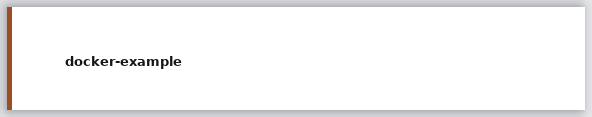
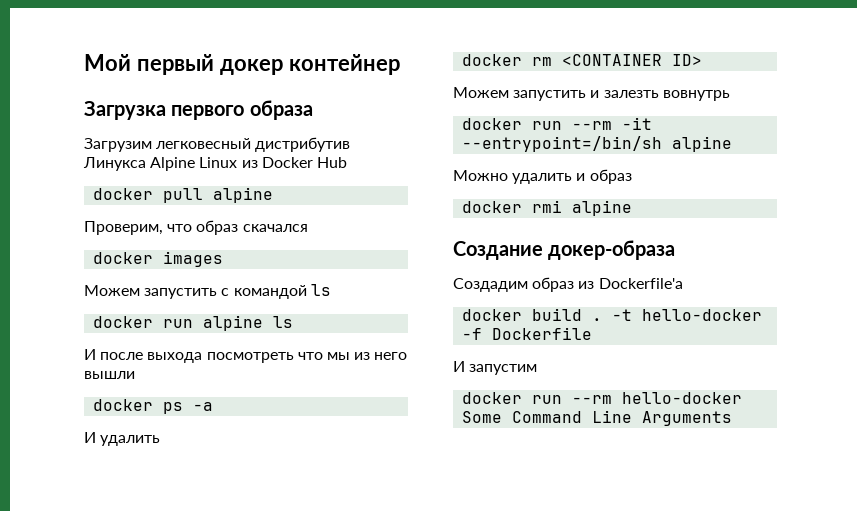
- docker-example
+ Мой первый докер контейнер
+ Загрузка первого образа
+ Загрузим легковесный дистрибутив Линукса Alpine Linux из Docker Hub
+ docker pull alpine
+ Проверим, что образ скачался
+ docker images
+ Можем запустить с командой ls
+ docker run alpine ls
+ И после выхода посмотреть что мы из него вышли
+ docker ps -a
+ И удалить
+ docker rm <CONTAINER ID>
+ Можем запустить и залезть вовнутрь
+ docker run --rm -it --entrypoint=/bin/sh alpine
+ Можно удалить и образ
+ docker rmi alpine
+ Создание докер-образа
+ Создадим образ из Dockerfile'а
+ docker build . -t hello-docker -f Dockerfile
+ И запустим
+ docker run --rm hello-docker Some Command Line Arguments

